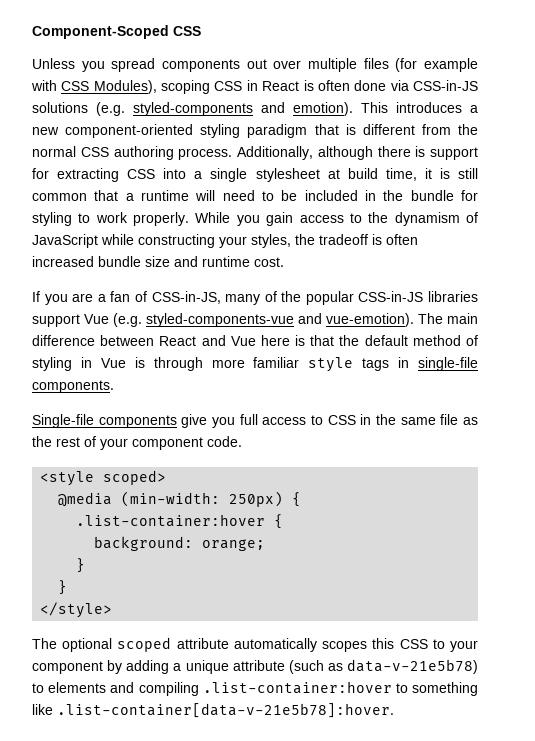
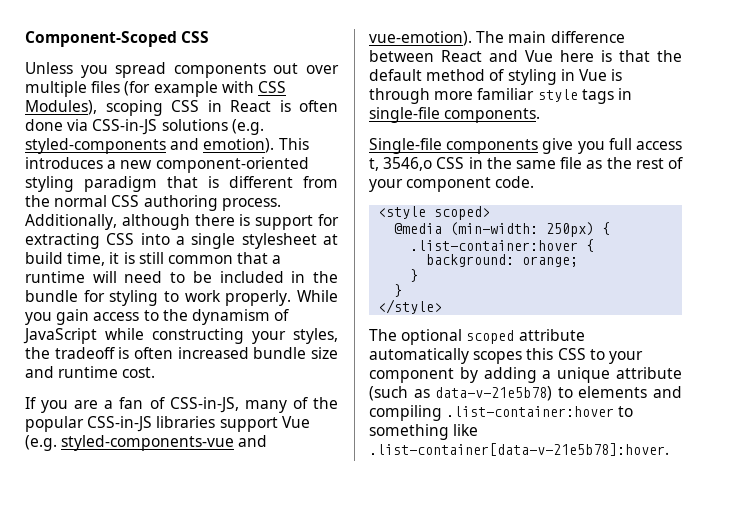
- Single-file components give you full access to CSS in the same file as the rest of your component code.
+ Single-file components give you full access t, 3546,o CSS in the same file as the rest of your component code.

